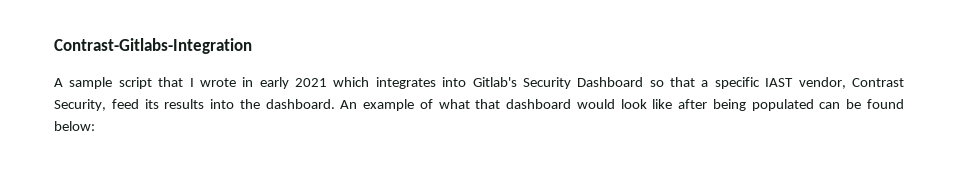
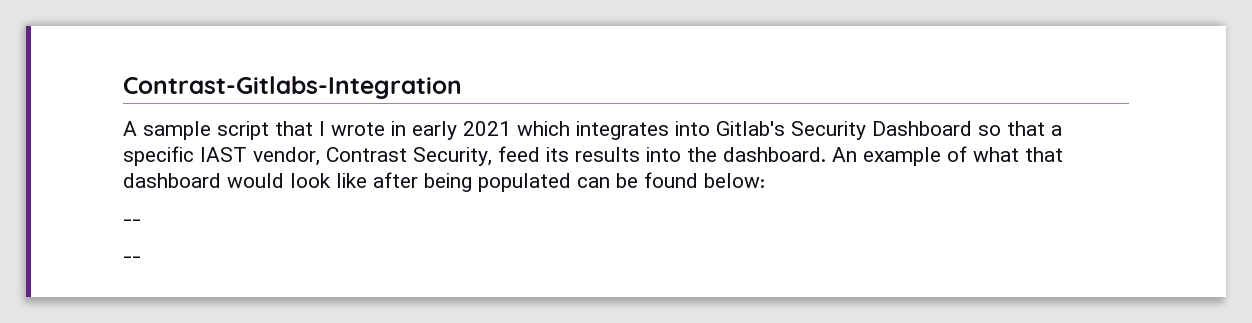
  An example of what that dashboard would look like after being populated can be found below:
+ --
+ --

